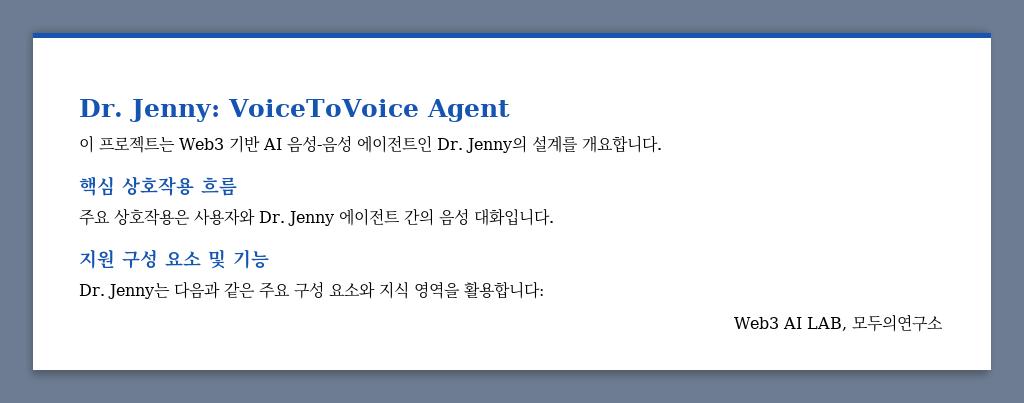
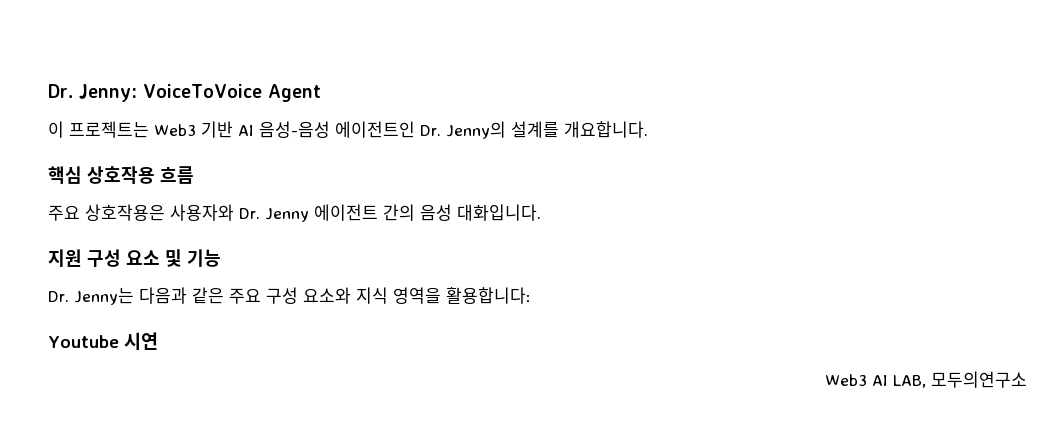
+ Youtube 시연

